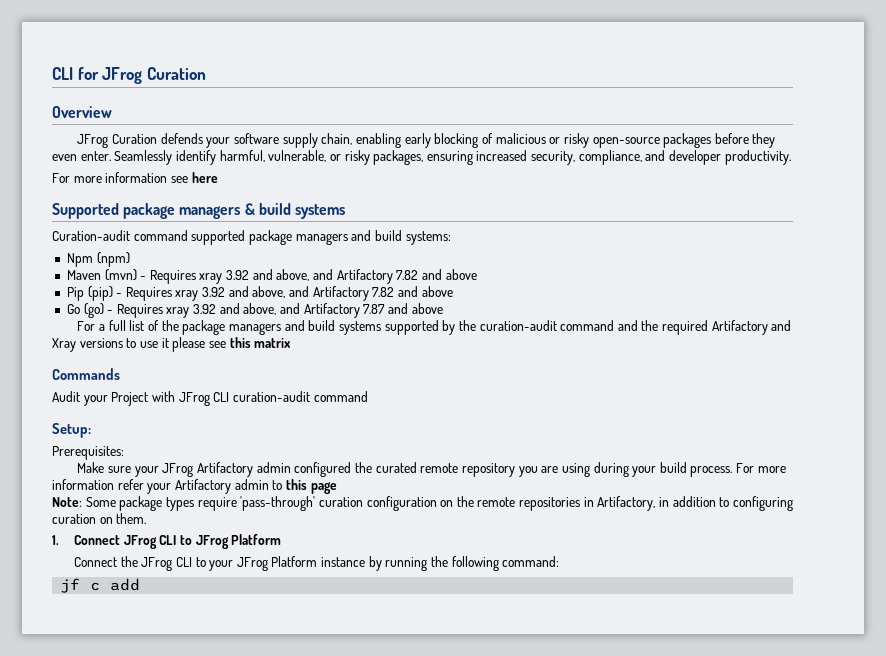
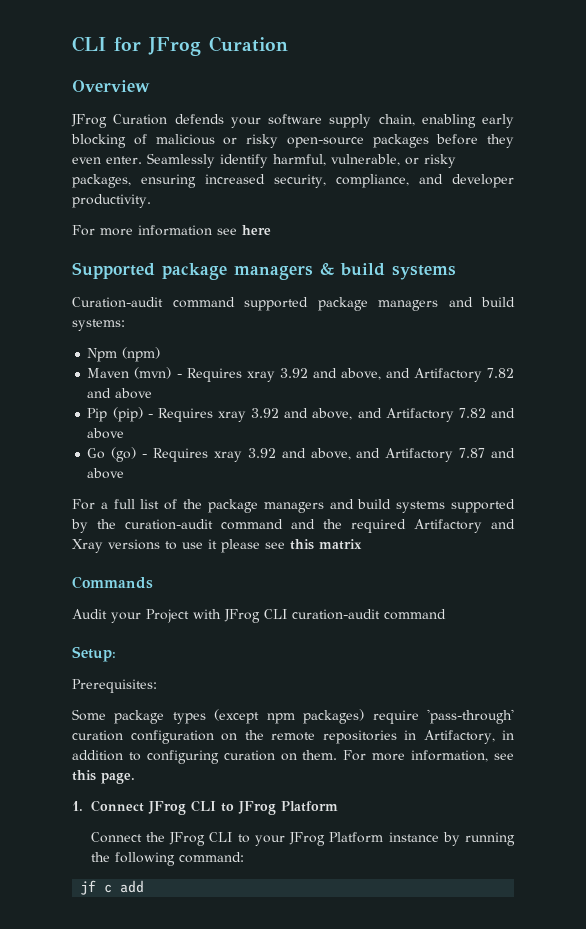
- Make sure your JFrog Artifactory admin configured the curated remote repository you are using during your build process. For more information refer your Artifactory admin to this page
- Note: Some package types require 'pass-through' curation configuration on the remote repositories in Artifactory, in addition to configuring curation on them.
+ Some package types (except npm packages) require 'pass-through' curation configuration on the remote repositories in Artifactory, in addition to configuring curation on them. For more information, see this page.

